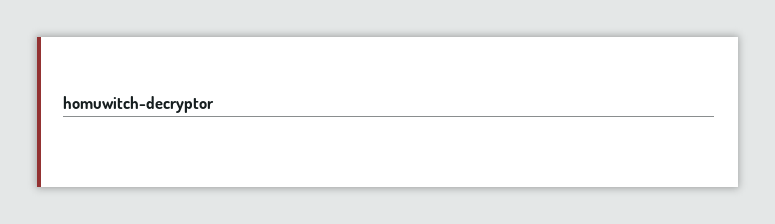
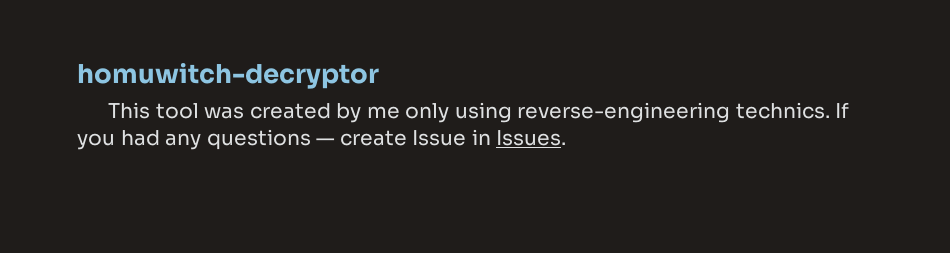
+ This tool was created by me only using reverse-engineering technics. If you had any questions — create Issue in Issues.

